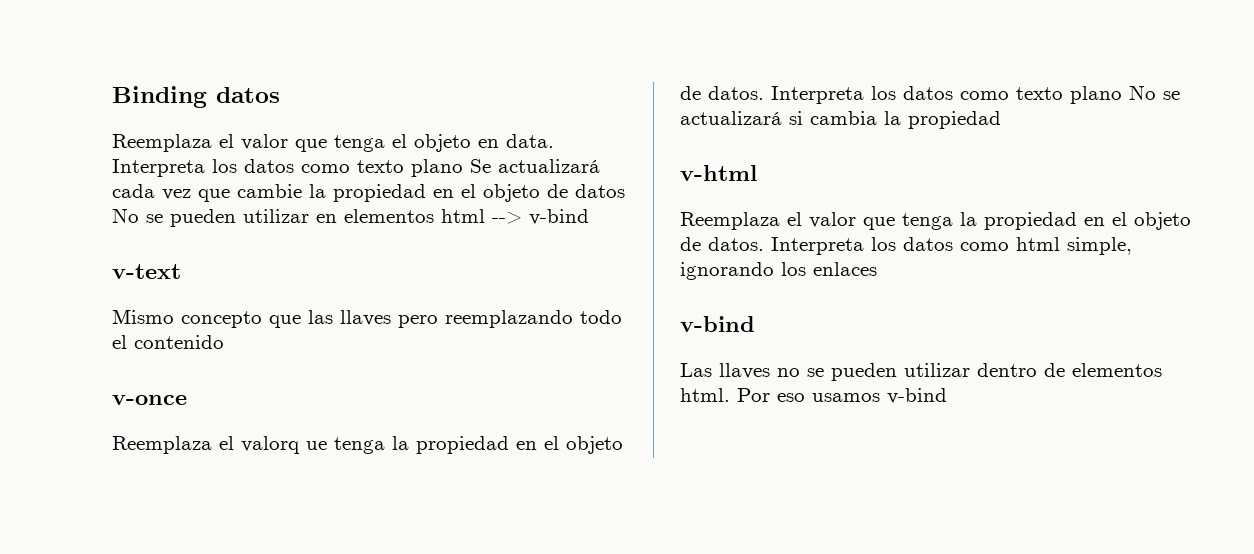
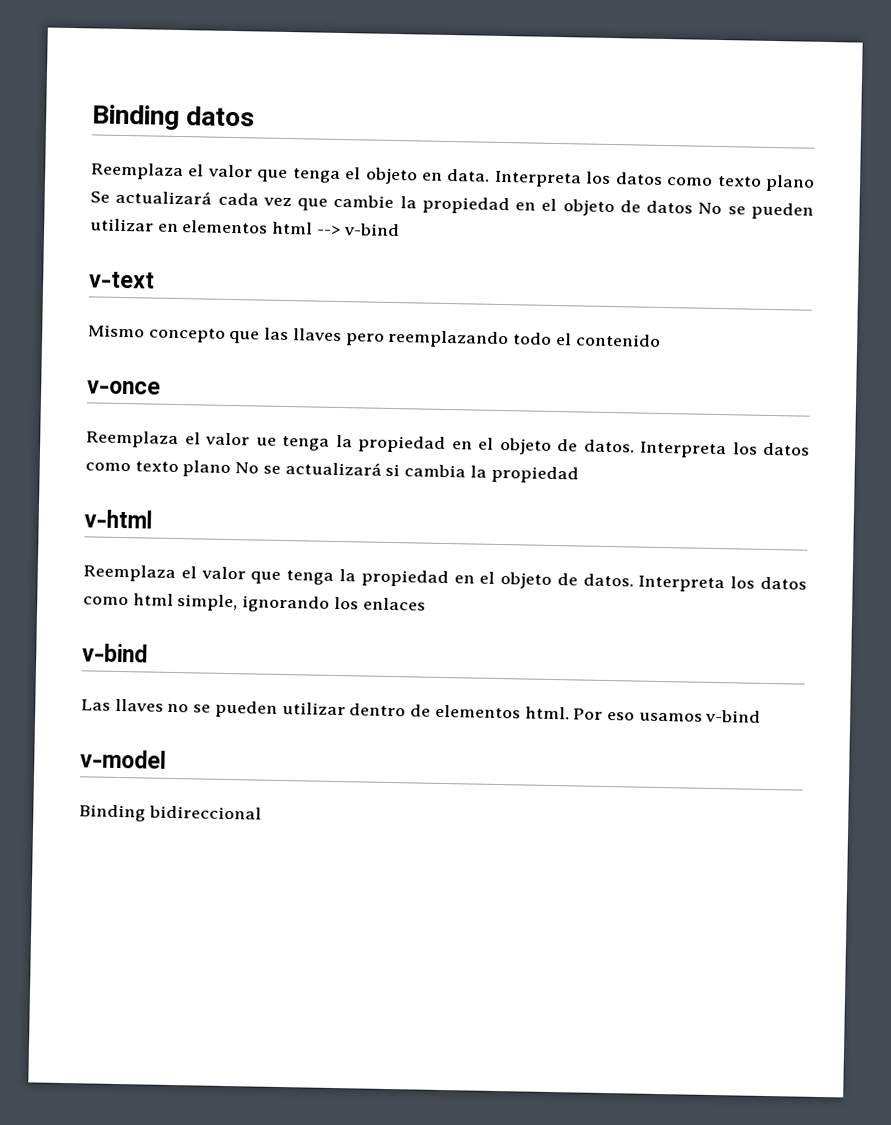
- Reemplaza el valorq ue tenga la propiedad en el objeto de datos.
+ Reemplaza el valor ue tenga la propiedad en el objeto de datos.
+ v-model
+ Binding bidireccional

